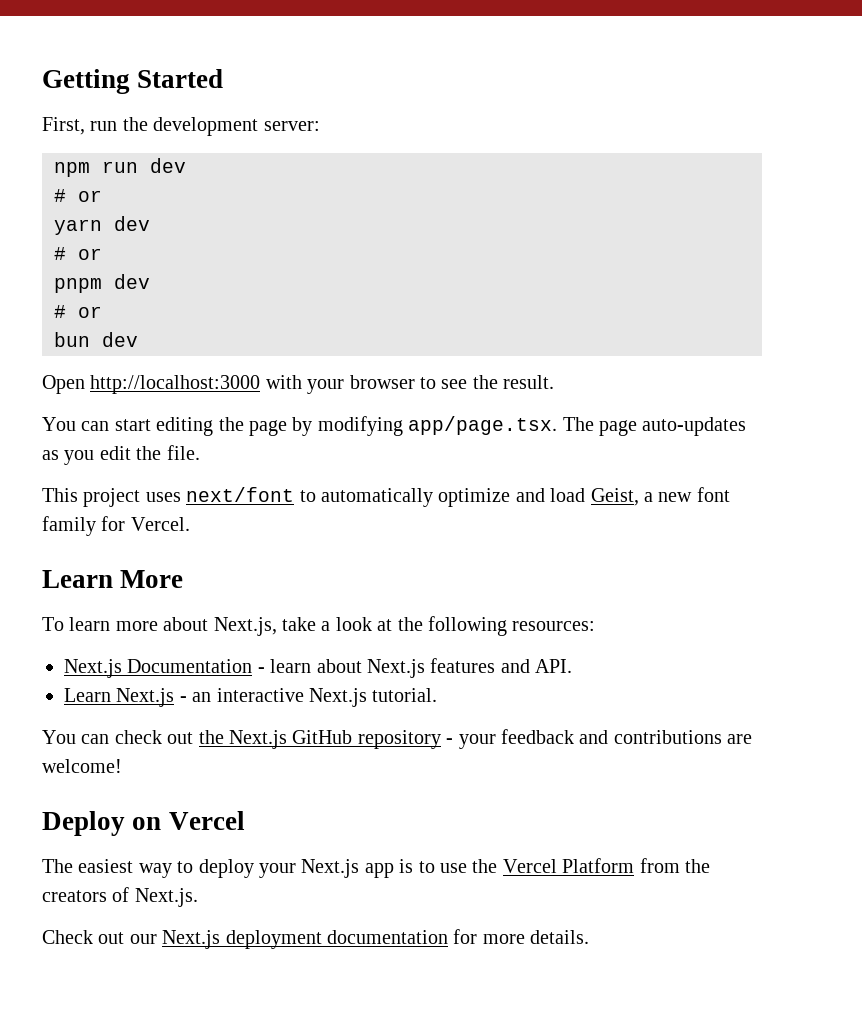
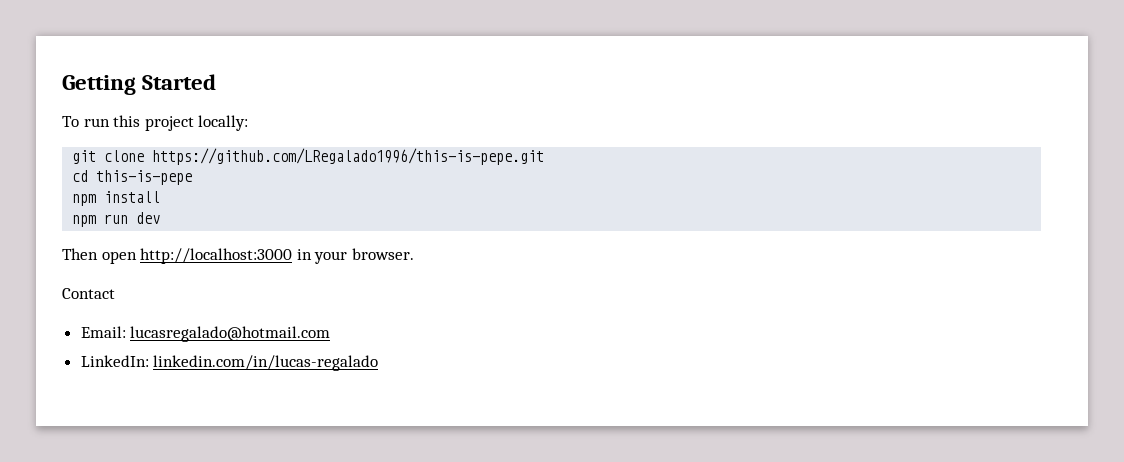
- First, run the development server:
+ To run this project locally:
+ git clone https://github.com/LRegalado1996/this-is-pepe.git
+ cd this-is-pepe
+ npm install
  npm run dev
- # or
- yarn dev
- # or
- pnpm dev
- # or
- bun dev
- Open http://localhost:3000 with your browser to see the result.
- You can start editing the page by modifying app/page.tsx. The page auto-updates as you edit the file.
- This project uses next/font to automatically optimize and load Geist, a new font family for Vercel.
- Learn More
- To learn more about Next.js, take a look at the following resources:
- Next.js Documentation - learn about Next.js features and API.
- Learn Next.js - an interactive Next.js tutorial.
- You can check out the Next.js GitHub repository - your feedback and contributions are welcome!
- Deploy on Vercel
- The easiest way to deploy your Next.js app is to use the Vercel Platform from the creators of Next.js.
- Check out our Next.js deployment documentation for more details.
+ Then open http://localhost:3000 in your browser.
+ Contact
+ Email: lucasregalado@hotmail.com
+ LinkedIn: linkedin.com/in/lucas-regalado

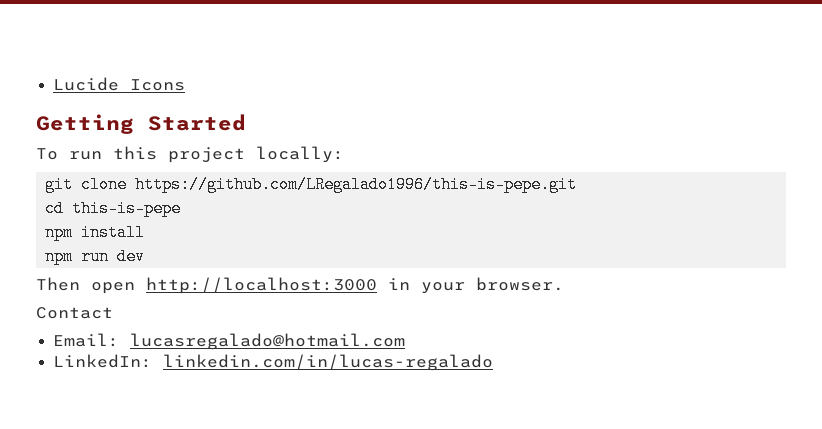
+ Lucide Icons

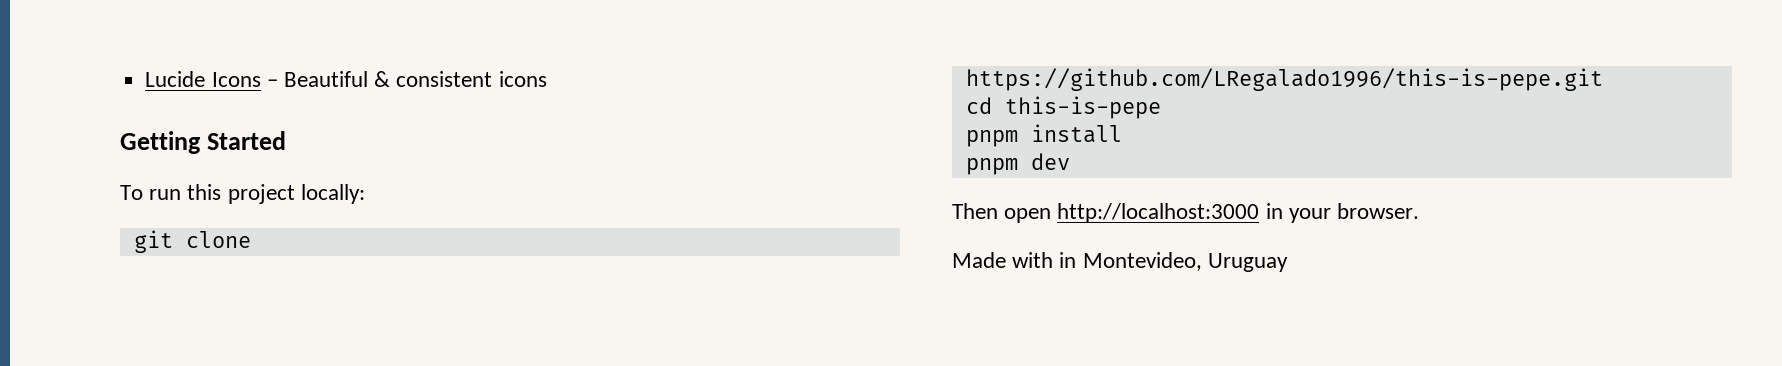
- Lucide Icons
+ Lucide Icons – Beautiful & consistent icons
- npm install
+ pnpm install
- npm run dev
+ pnpm dev
- Contact
- Email: lucasregalado@hotmail.com
- LinkedIn: linkedin.com/in/lucas-regalado
+ Made with in Montevideo, Uruguay

